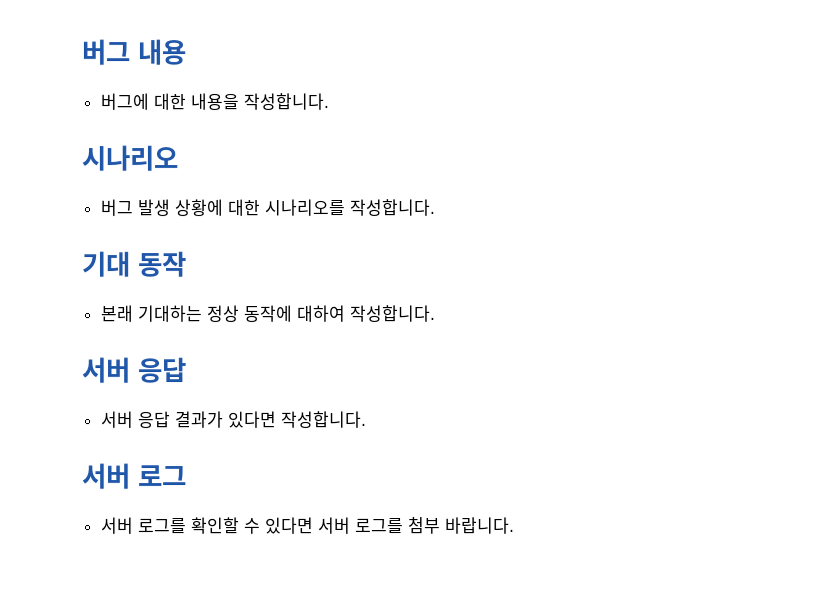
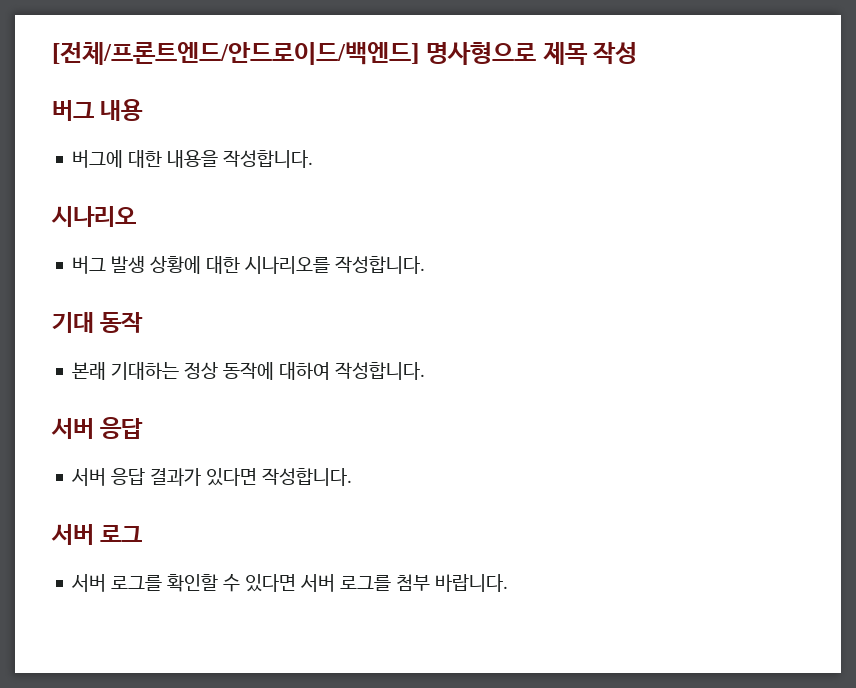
+ [전체/프론트엔드/안드로이드/백엔드] 명사형으로 제목 작성

